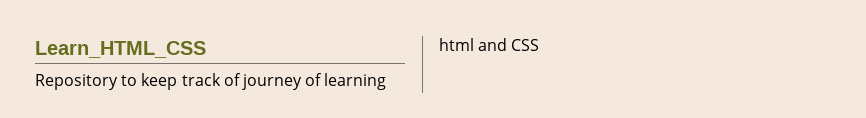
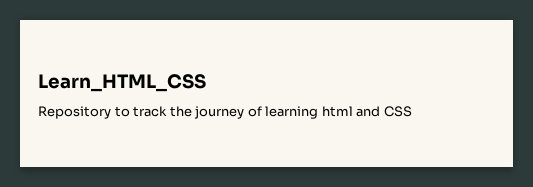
- Repository to keep track of journey of learning html and CSS
+ Repository to track the journey of learning html and CSS

